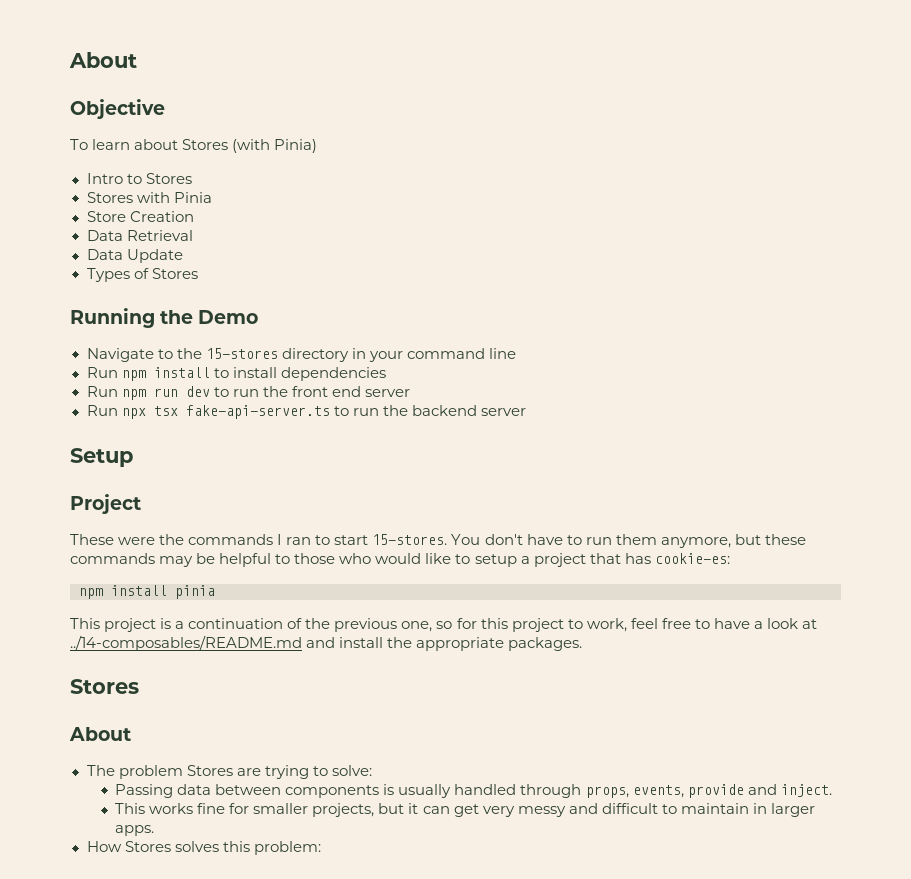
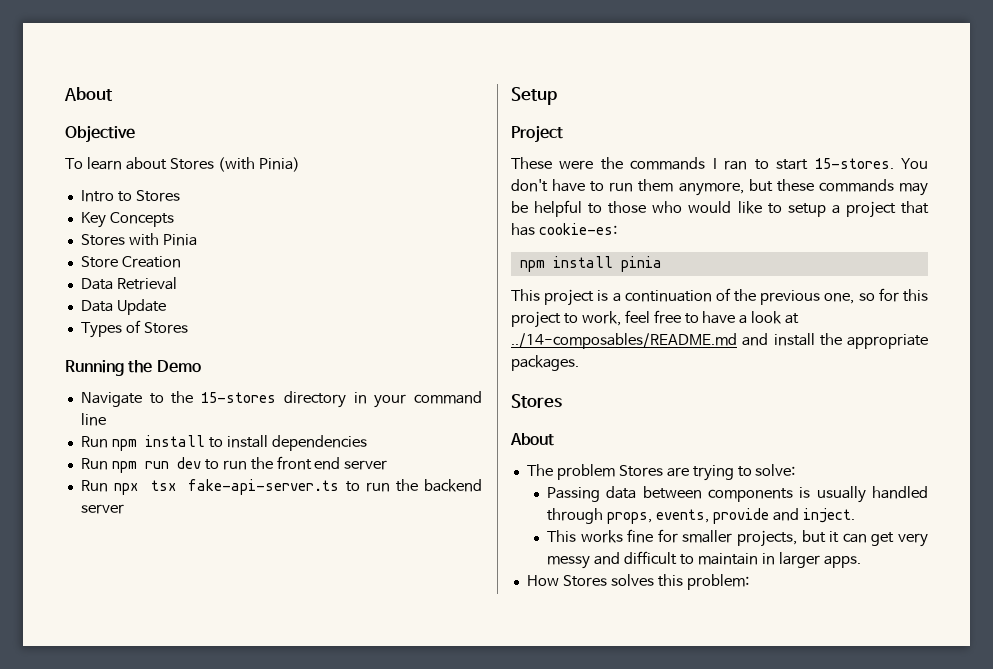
+ Key Concepts

